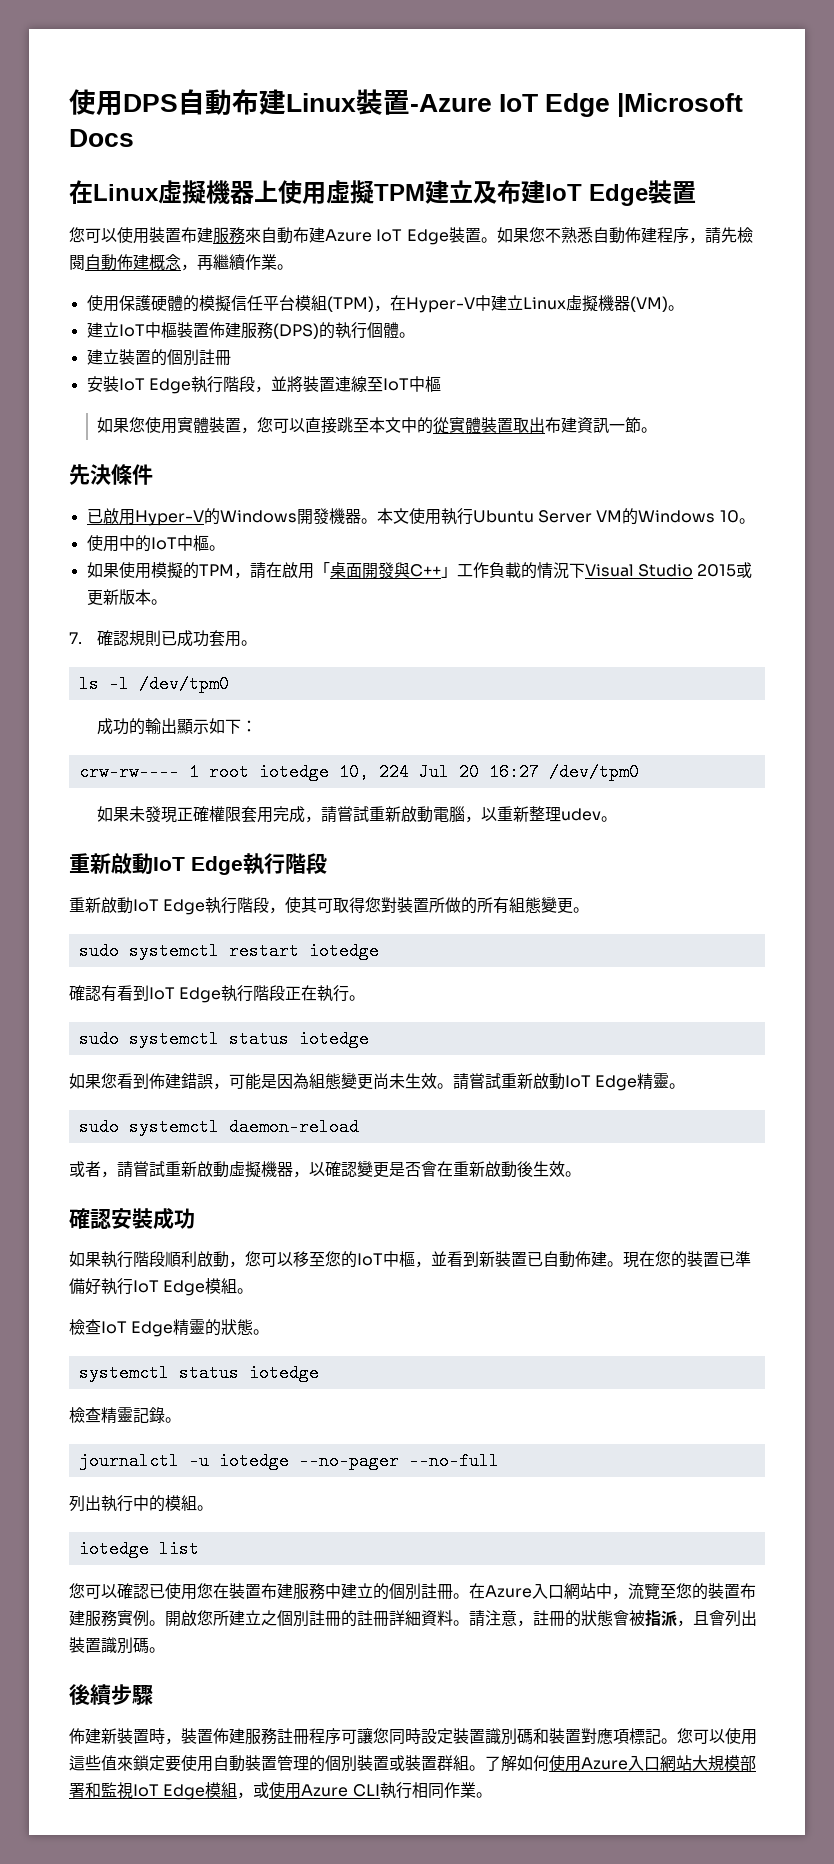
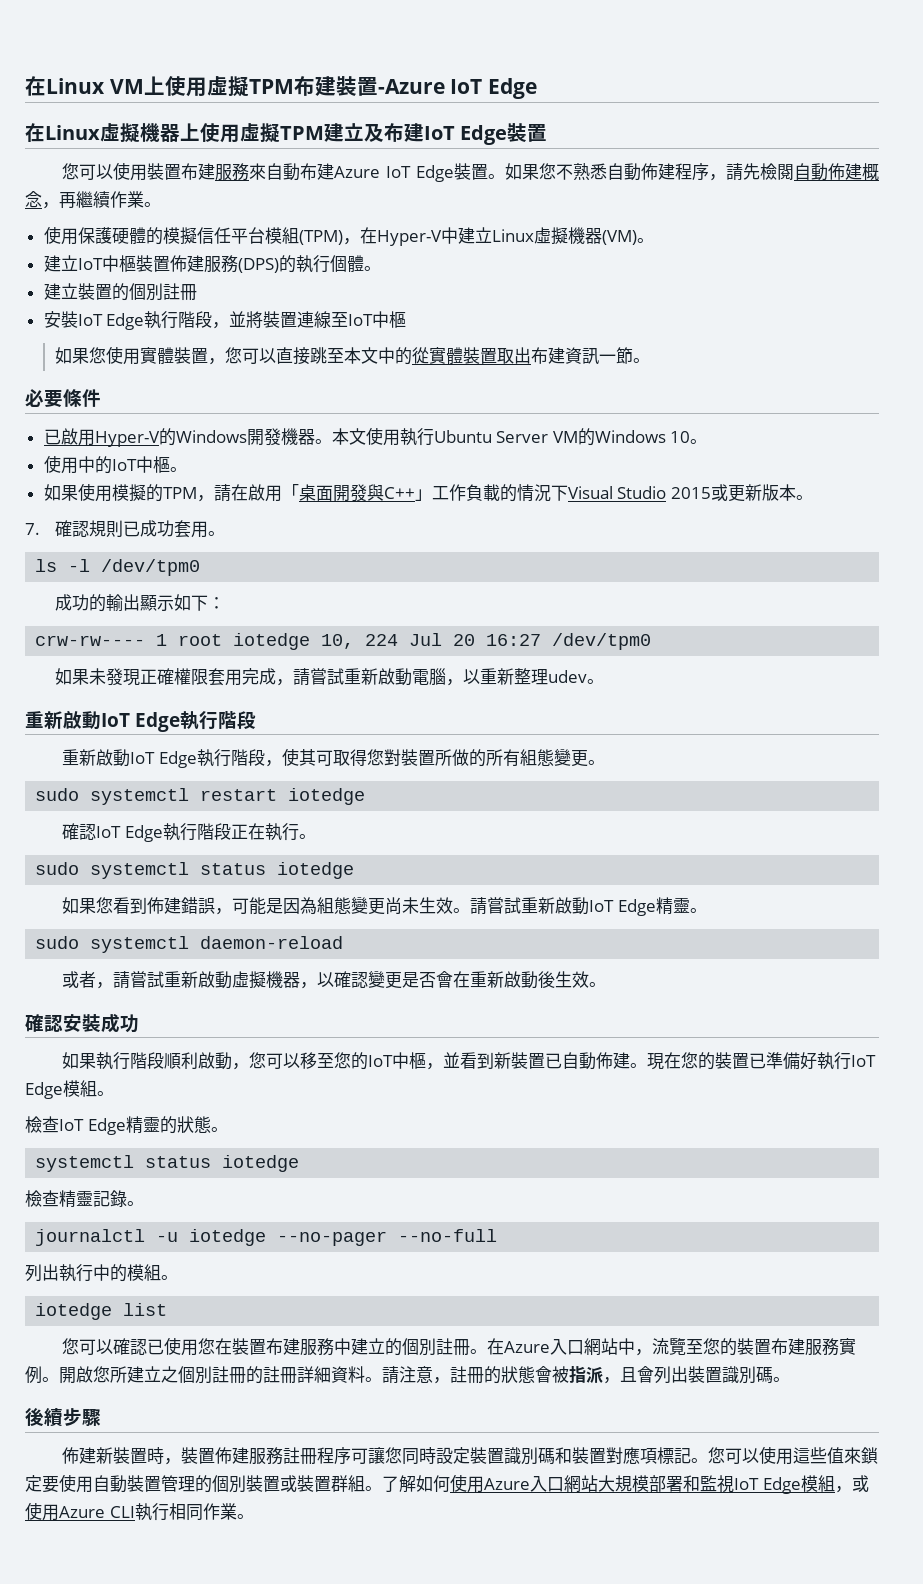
- 使用DPS自動布建Linux裝置-Azure IoT Edge |Microsoft Docs
+ 在Linux VM上使用虛擬TPM布建裝置-Azure IoT Edge
- 先決條件
+ 必要條件
- 確認有看到IoT Edge執行階段正在執行。
+ 確認IoT Edge執行階段正在執行。

